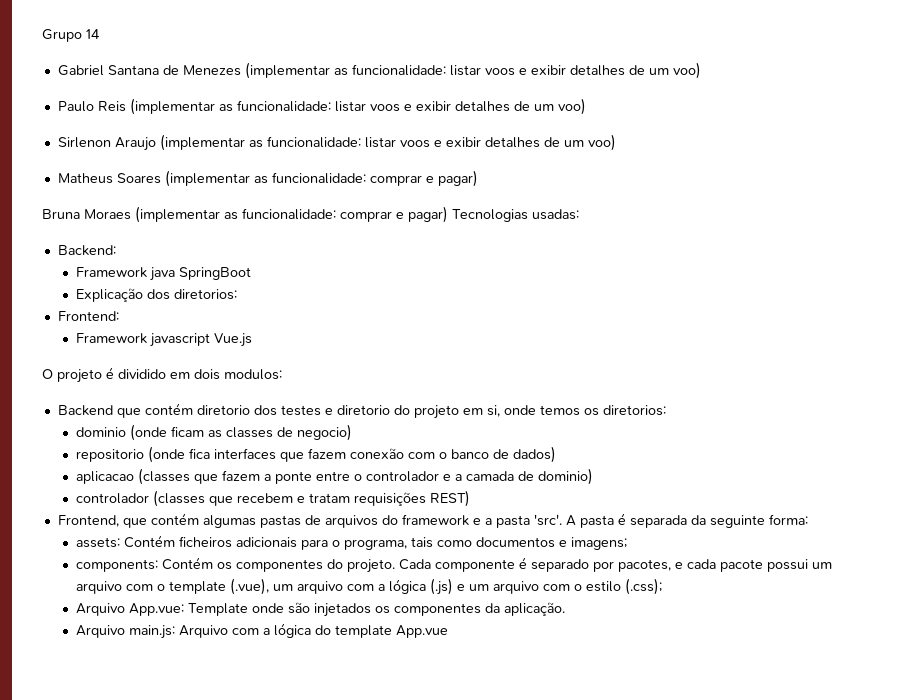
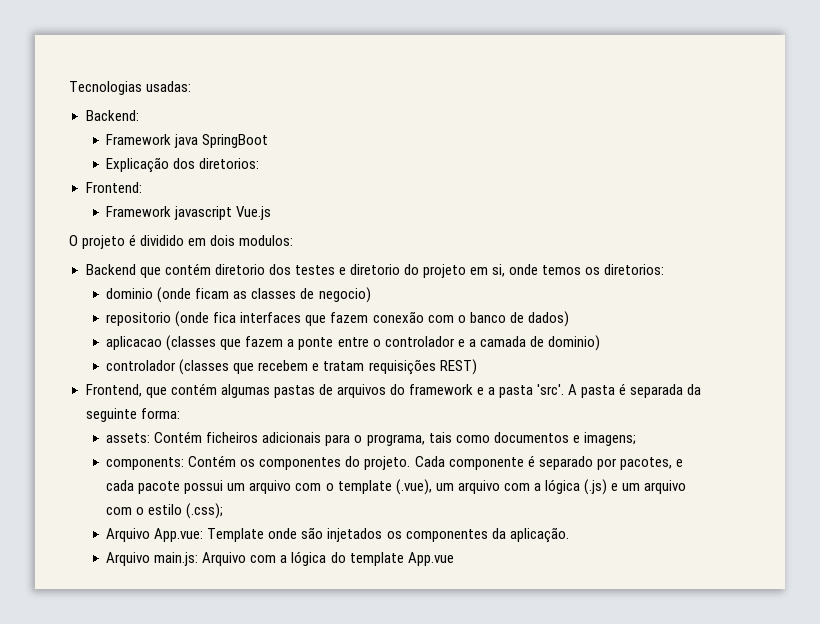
- Grupo 14
- Gabriel Santana de Menezes (implementar as funcionalidade: listar voos e exibir detalhes de um voo)
- Paulo Reis (implementar as funcionalidade: listar voos e exibir detalhes de um voo)
- Sirlenon Araujo (implementar as funcionalidade: listar voos e exibir detalhes de um voo)
- Matheus Soares (implementar as funcionalidade: comprar e pagar)
- Bruna Moraes (implementar as funcionalidade: comprar e pagar) Tecnologias usadas:
+ Tecnologias usadas:

